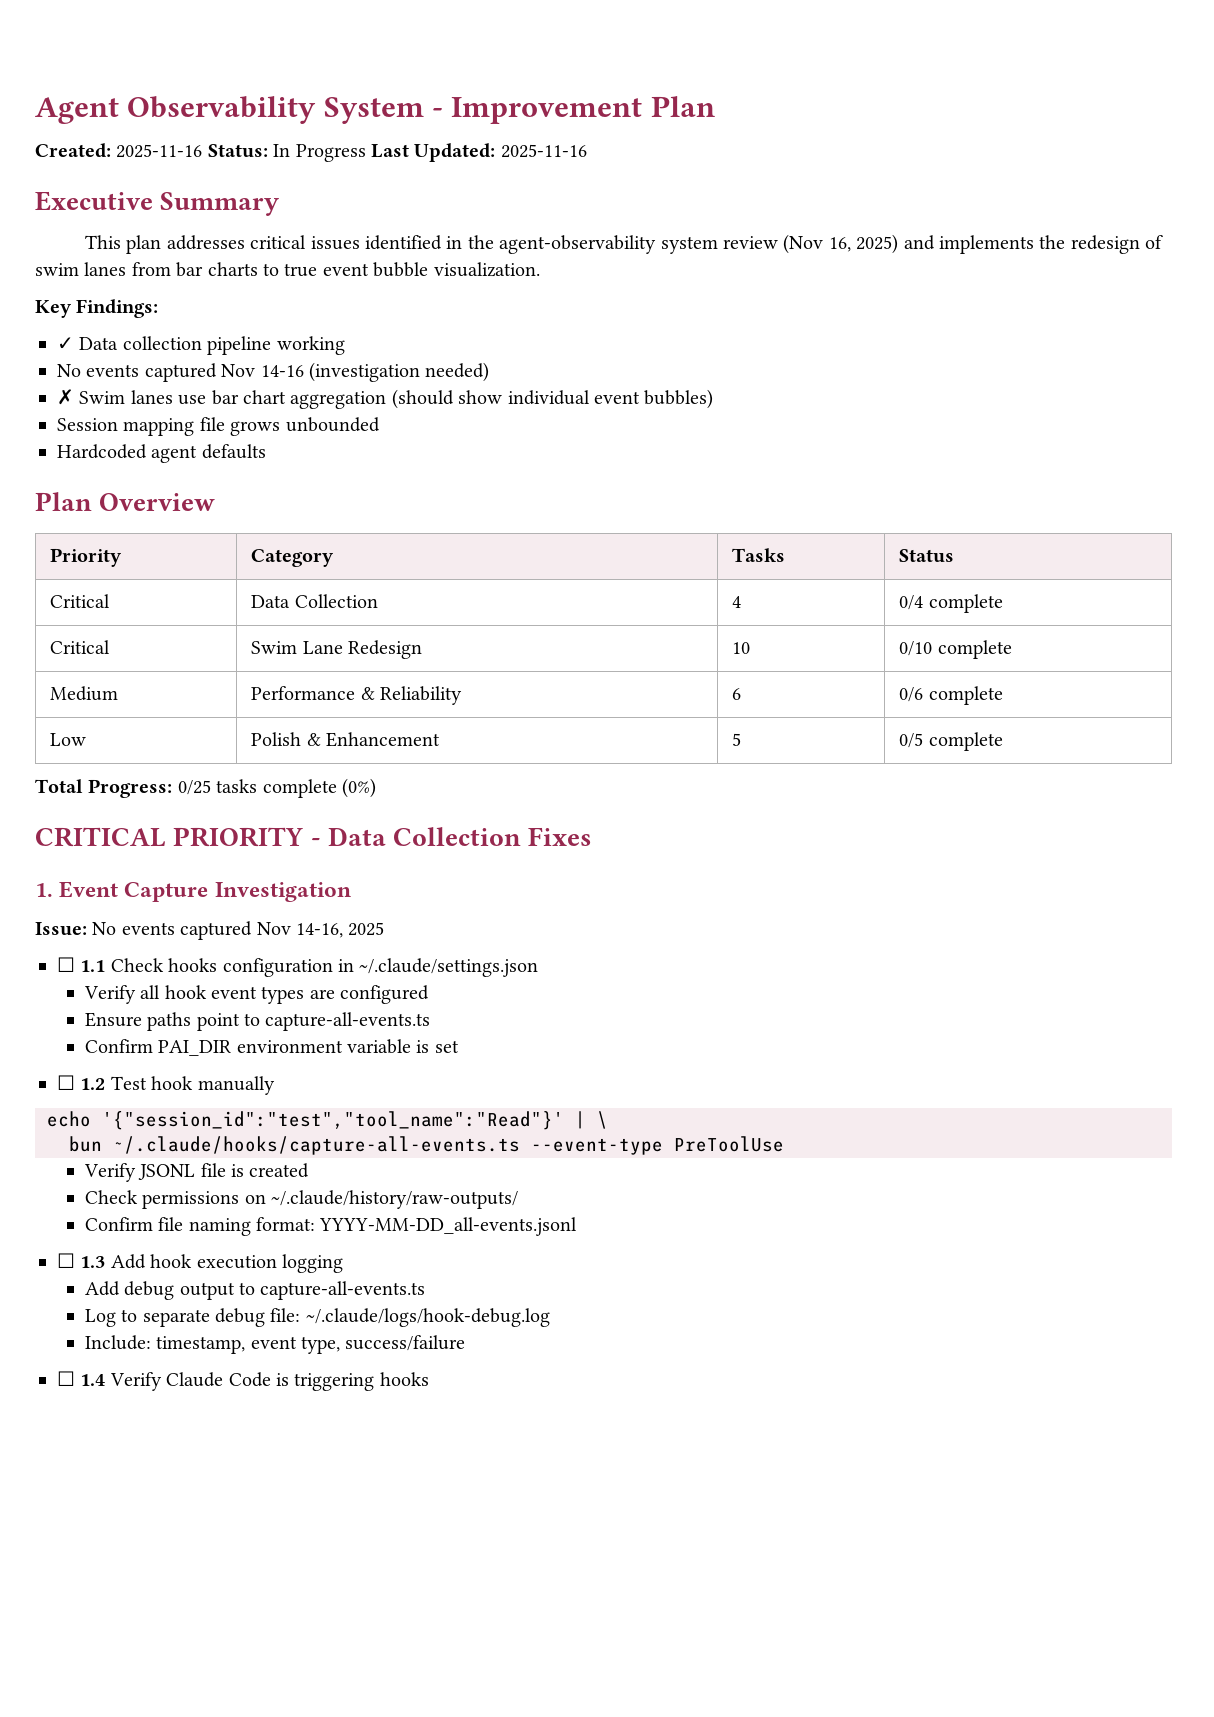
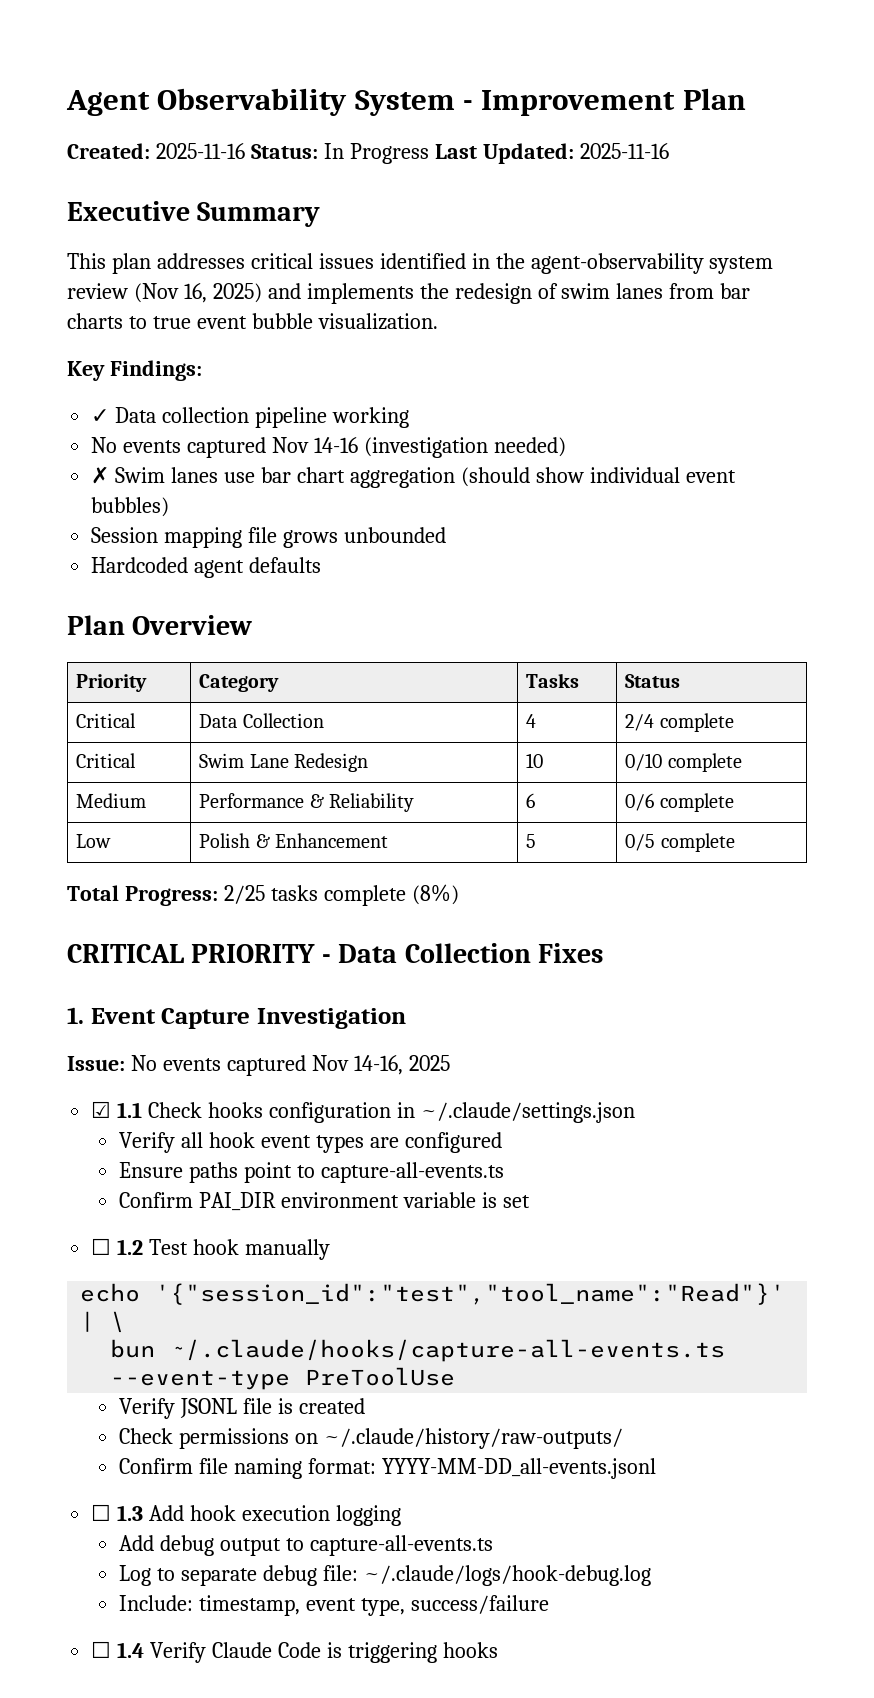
- Critical | Data Collection | 4 | 0/4 complete
+ Critical | Data Collection | 4 | 2/4 complete
- Total Progress: 0/25 tasks complete (0%)
+ Total Progress: 2/25 tasks complete (8%)
- ☐ 1.1 Check hooks configuration in ~/.claude/settings.json
+ ☑ 1.1 Check hooks configuration in ~/.claude/settings.json

